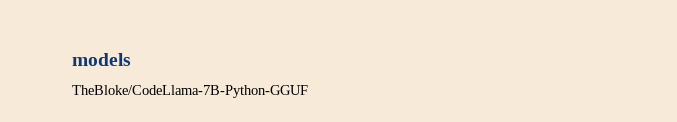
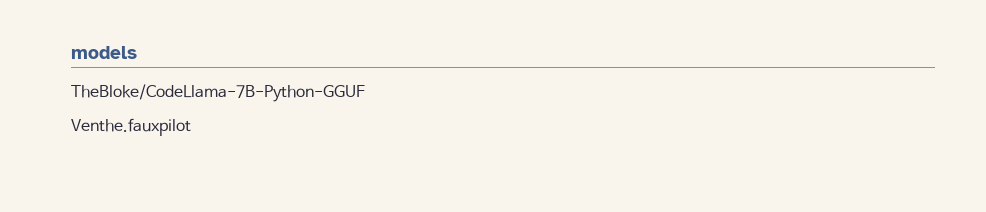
+ Venthe.fauxpilot

